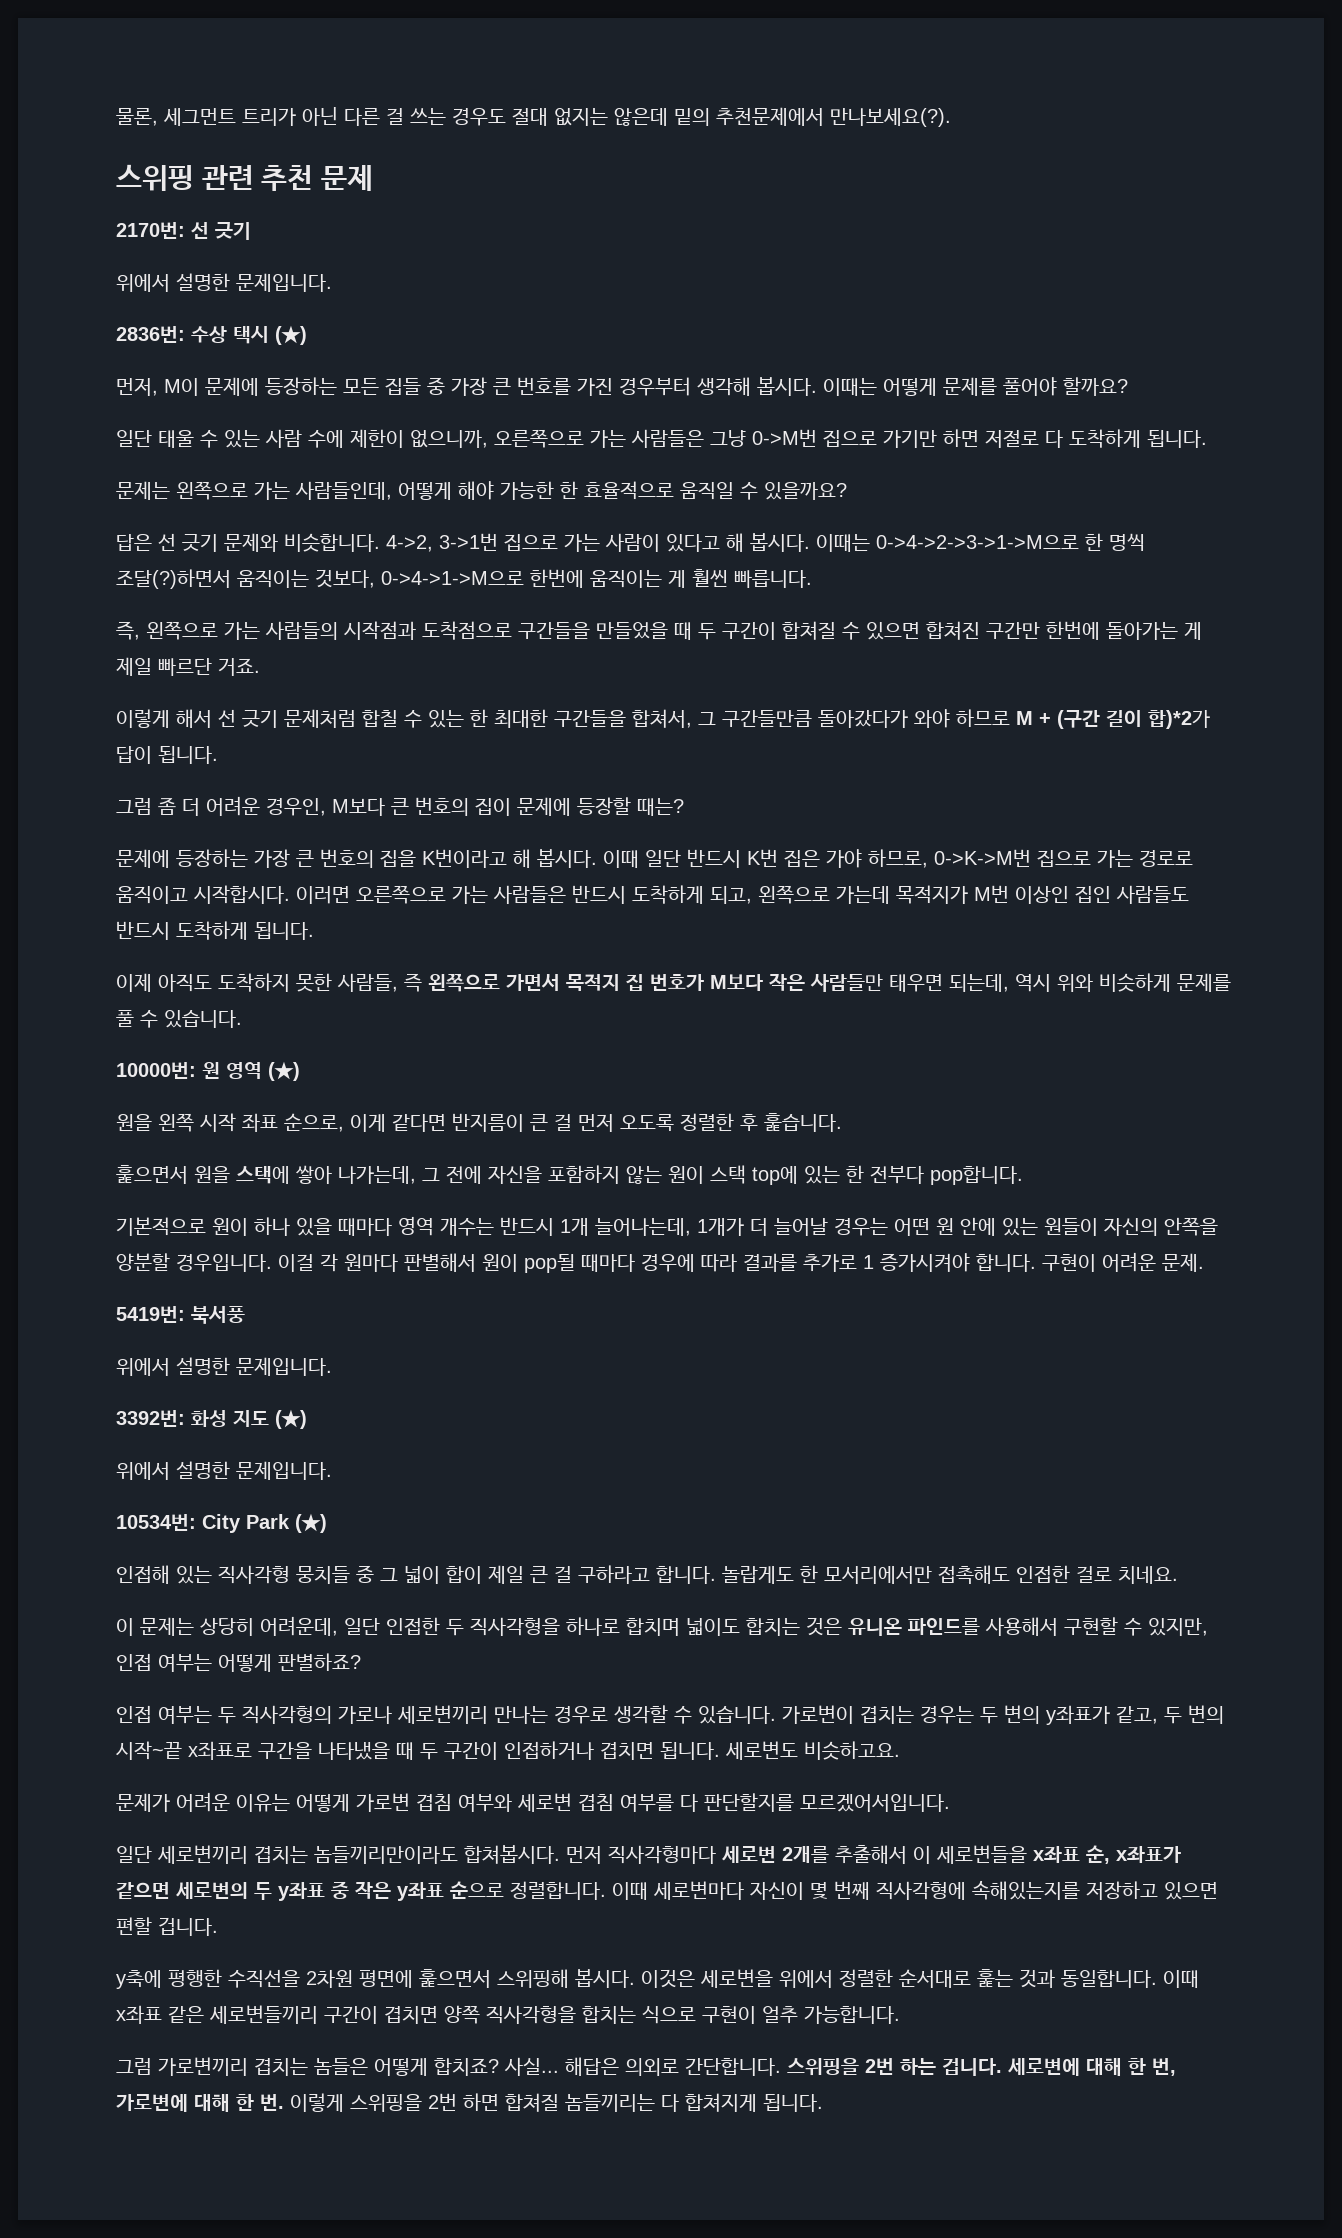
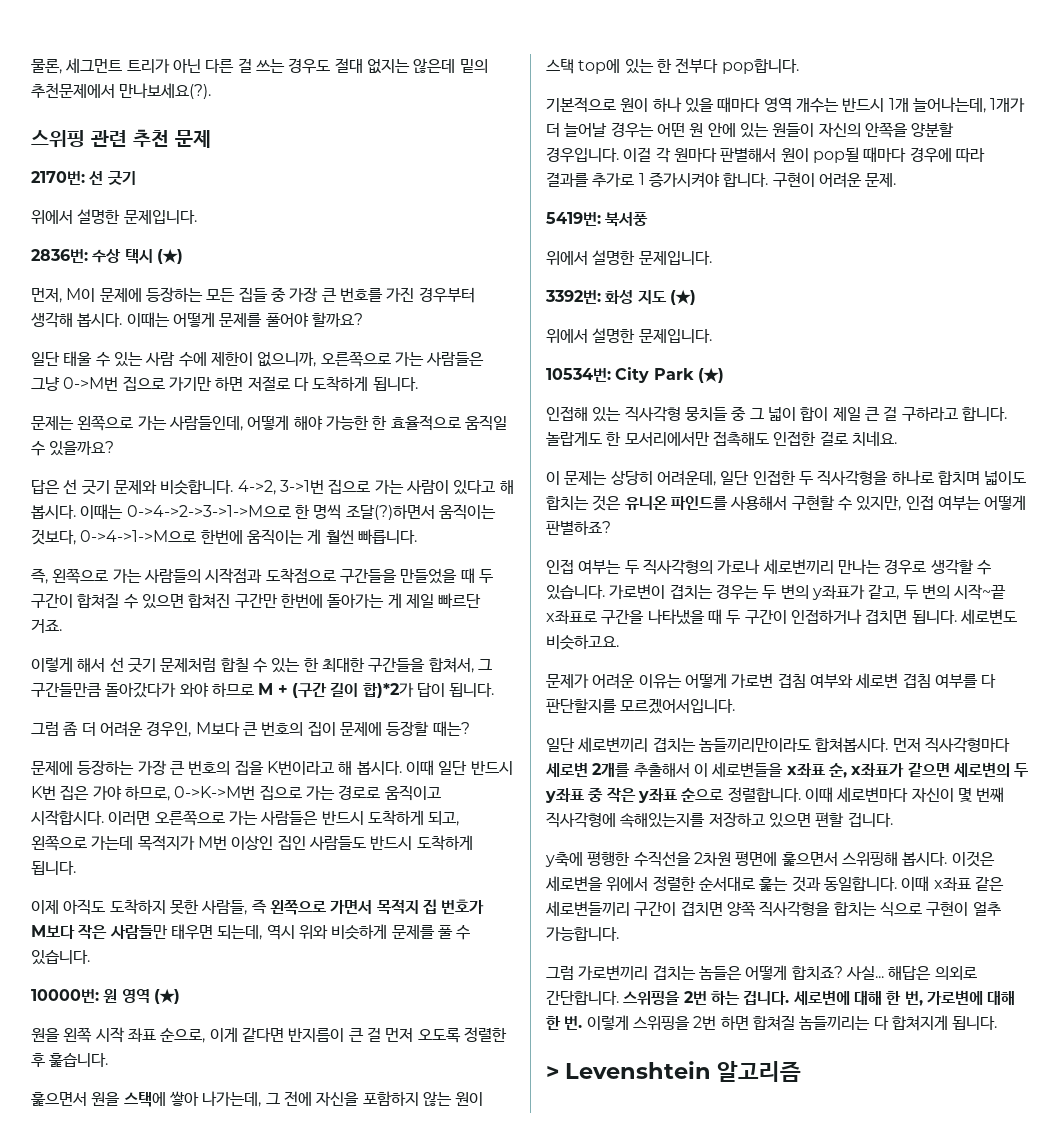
+ > Levenshtein 알고리즘

